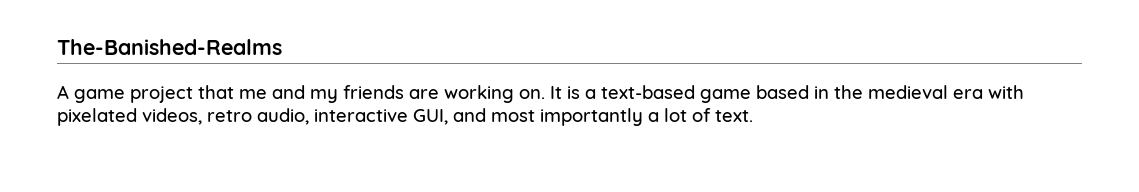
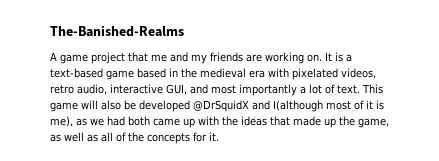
+ This game will also be developed @DrSquidX and I(although most of it is me), as we had both came up with the ideas that made up the game, as well as all of the concepts for it.

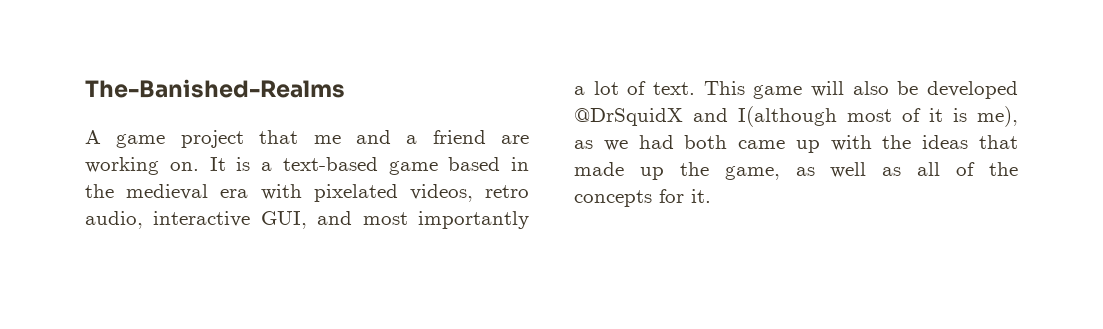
- A game project that me and my friends are working on.
+ A game project that me and a friend are working on.

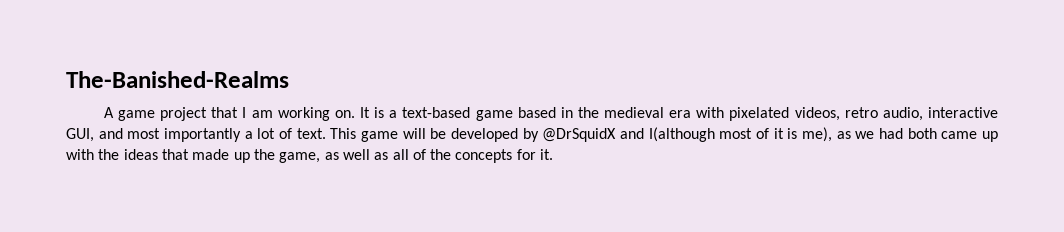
- A game project that me and a friend are working on.
+ A game project that I am working on.
- This game will also be developed @DrSquidX and I(although most of it is me), as we had both came up with the ideas that made up the game, as well as all of the concepts for it.
+ This game will be developed by @DrSquidX and I(although most of it is me), as we had both came up with the ideas that made up the game, as well as all of the concepts for it.

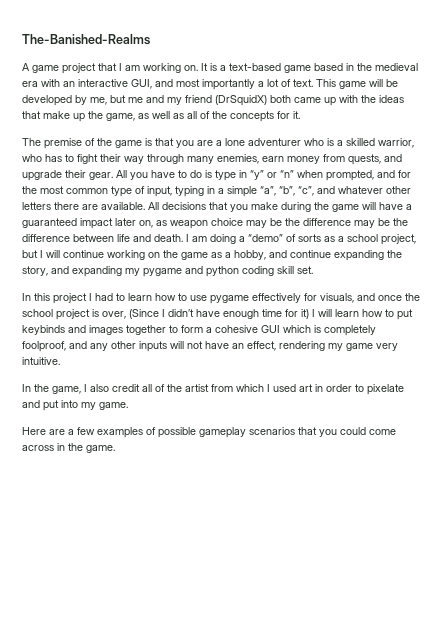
- It is a text-based game based in the medieval era with pixelated videos, retro audio, interactive GUI, and most importantly a lot of text.
+ It is a text-based game based in the medieval era with an interactive GUI, and most importantly a lot of text.
- This game will be developed by @DrSquidX and I(although most of it is me), as we had both came up with the ideas that made up the game, as well as all of the concepts for it.
+ This game will be developed by me, but me and my friend (DrSquidX) both came up with the ideas that make up the game, as well as all of the concepts for it.
+ The premise of the game is that you are a lone adventurer who is a skilled warrior, who has to fight their way through many enemies, earn money from quests, and upgrade their gear. All you have to do is type in “y” or “n” when prompted, and for the most common type of input, typing in a simple “a”, “b”, “c”, and whatever other letters there are available. All decisions that you make during the game will have a guaranteed impact later on, as weapon choice may be the difference may be the difference between life and death. I am doing a “demo” of sorts as a school project, but I will continue working on the game as a hobby, and continue expanding the story, and expanding my pygame and python coding skill set.
+ In this project I had to learn how to use pygame effectively for visuals, and once the school project is over, (Since I didn’t have enough time for it) I will learn how to put keybinds and images together to form a cohesive GUI which is completely foolproof, and any other inputs will not have an effect, rendering my game very intuitive.
+ In the game, I also credit all of the artist from which I used art in order to pixelate and put into my game.
+ Here are a few examples of possible gameplay scenarios that you could come across in the game.

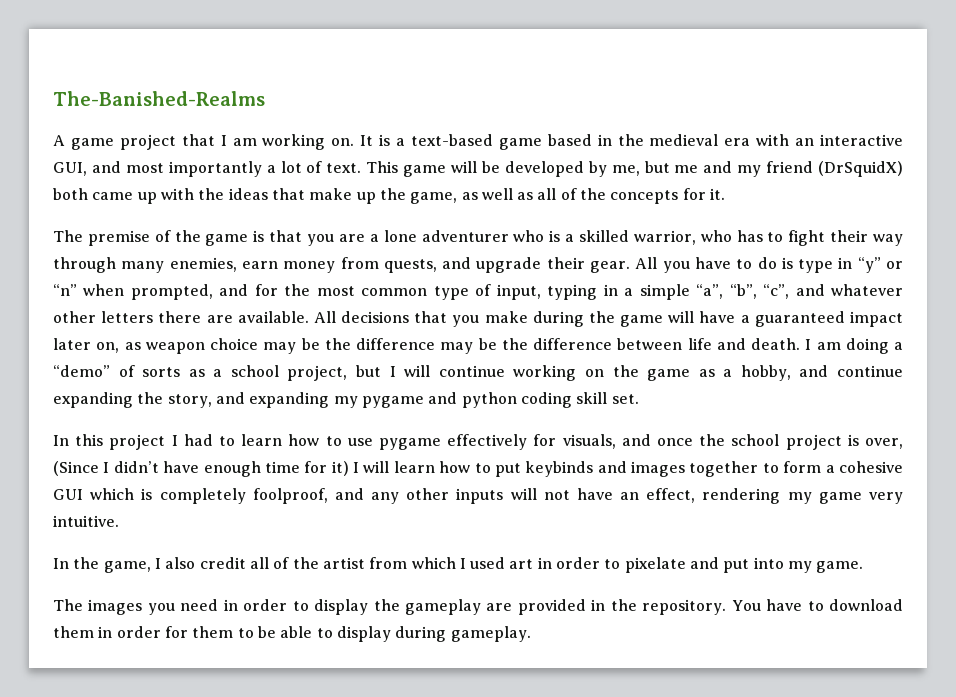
- Here are a few examples of possible gameplay scenarios that you could come across in the game.
+ The images you need in order to display the gameplay are provided in the repository. You have to download them in order for them to be able to display during gameplay.

